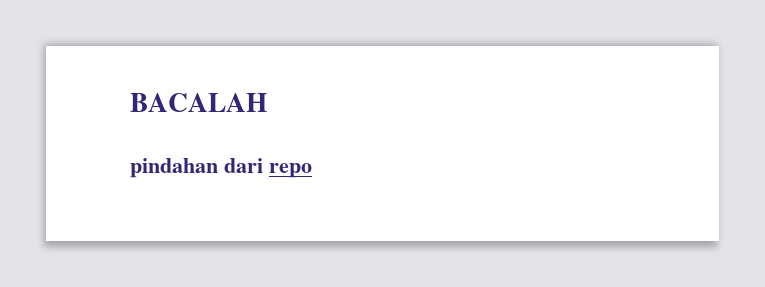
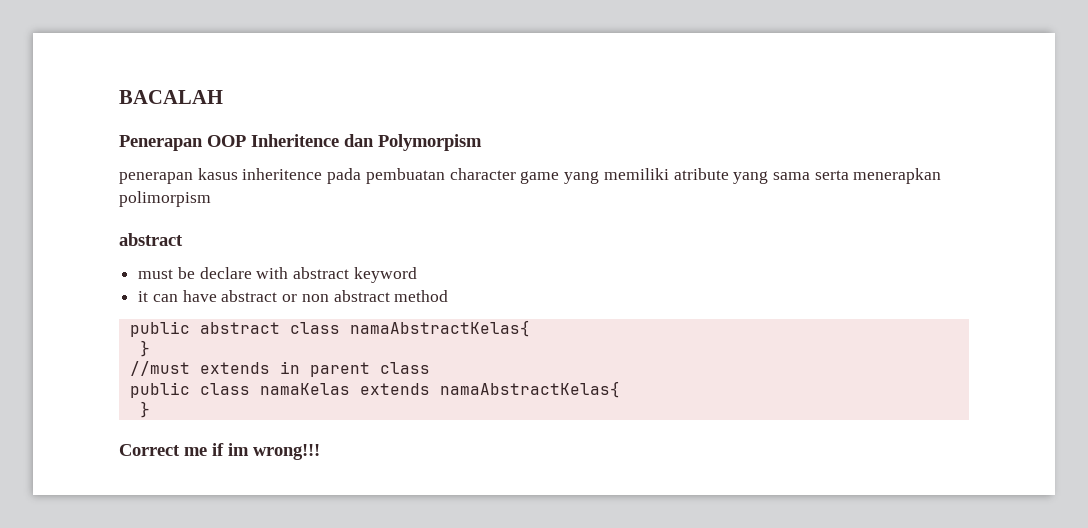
- pindahan dari repo
+ Penerapan OOP Inheritence dan Polymorpism
+ penerapan kasus inheritence pada pembuatan character game yang memiliki atribute yang sama serta menerapkan polimorpism
+ abstract
+ must be declare with abstract keyword
+ it can have abstract or non abstract method
+ public abstract class namaAbstractKelas{
+ }
+ //must extends in parent class
+ public class namaKelas extends namaAbstractKelas{
+ }
+ Correct me if im wrong!!!

